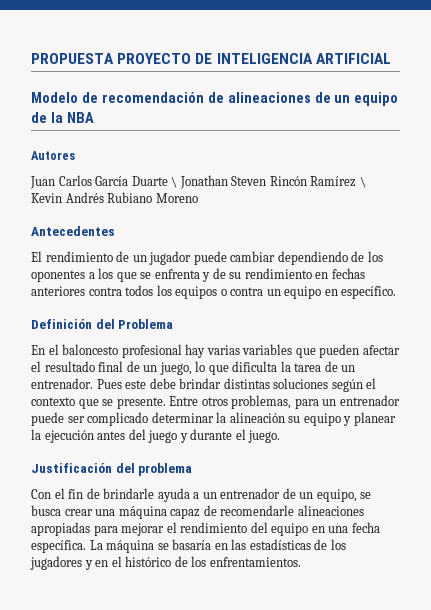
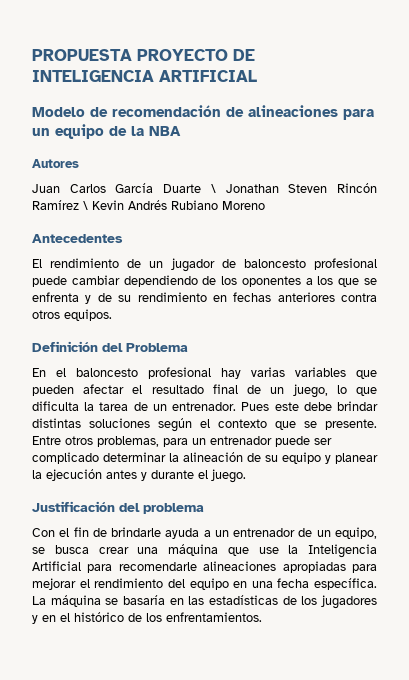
- Modelo de recomendación de alineaciones de un equipo de la NBA
+ Modelo de recomendación de alineaciones para un equipo de la NBA
- El rendimiento de un jugador puede cambiar dependiendo de los oponentes a los que se enfrenta y de su rendimiento en fechas anteriores contra todos los equipos o contra un equipo en específico.
+ El rendimiento de un jugador de baloncesto profesional puede cambiar dependiendo de los oponentes a los que se enfrenta y de su rendimiento en fechas anteriores contra otros equipos.
- Entre otros problemas, para un entrenador puede ser complicado determinar la alineación su equipo y planear la ejecución antes del juego y durante el juego.
+ Entre otros problemas, para un entrenador puede ser complicado determinar la alineación de su equipo y planear la ejecución antes y durante el juego.
- Con el fin de brindarle ayuda a un entrenador de un equipo, se busca crear una máquina capaz de recomendarle alineaciones apropiadas para mejorar el rendimiento del equipo en una fecha específica.
+ Con el fin de brindarle ayuda a un entrenador de un equipo, se busca crear una máquina que use la Inteligencia Artificial para recomendarle alineaciones apropiadas para mejorar el rendimiento del equipo en una fecha específica.

